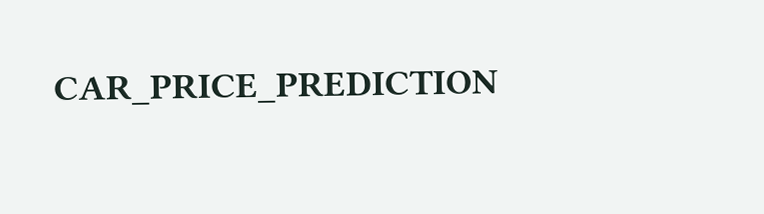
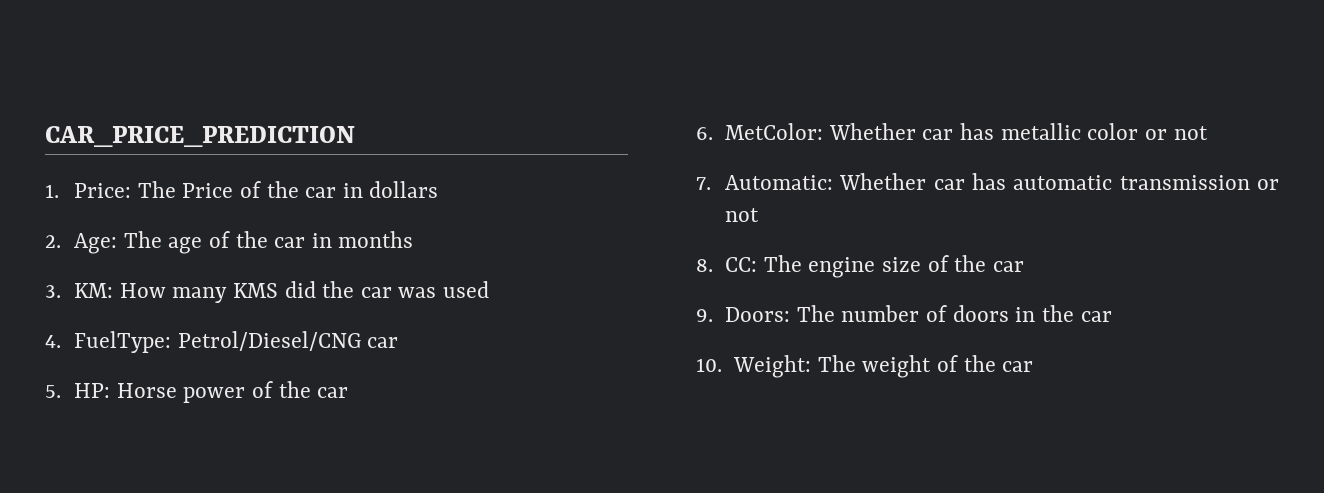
+ 1. Price: The Price of the car in dollars
+ 2. Age: The age of the car in months
+ 3. KM: How many KMS did the car was used
+ 4. FuelType: Petrol/Diesel/CNG car
+ 5. HP: Horse power of the car
+ 6. MetColor: Whether car has metallic color or not
+ 7. Automatic: Whether car has automatic transmission or not
+ 8. CC: The engine size of the car
+ 9. Doors: The number of doors in the car
+ 10. Weight: The weight of the car

